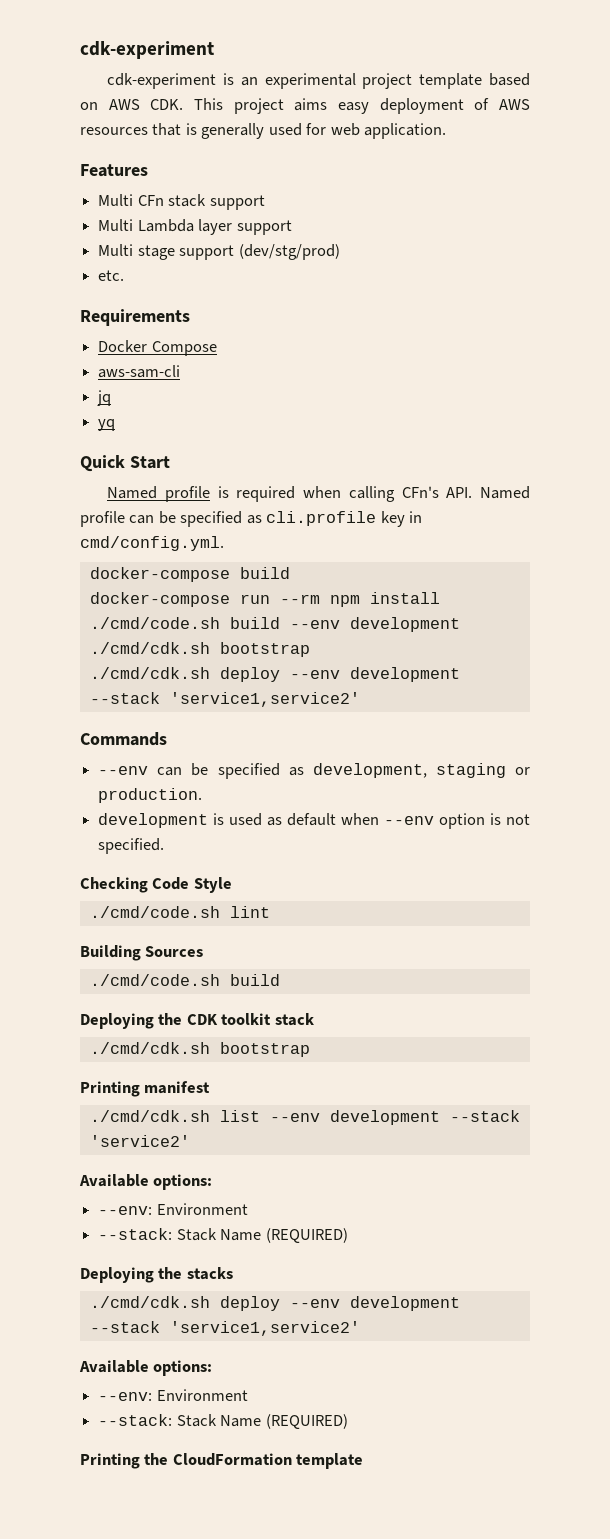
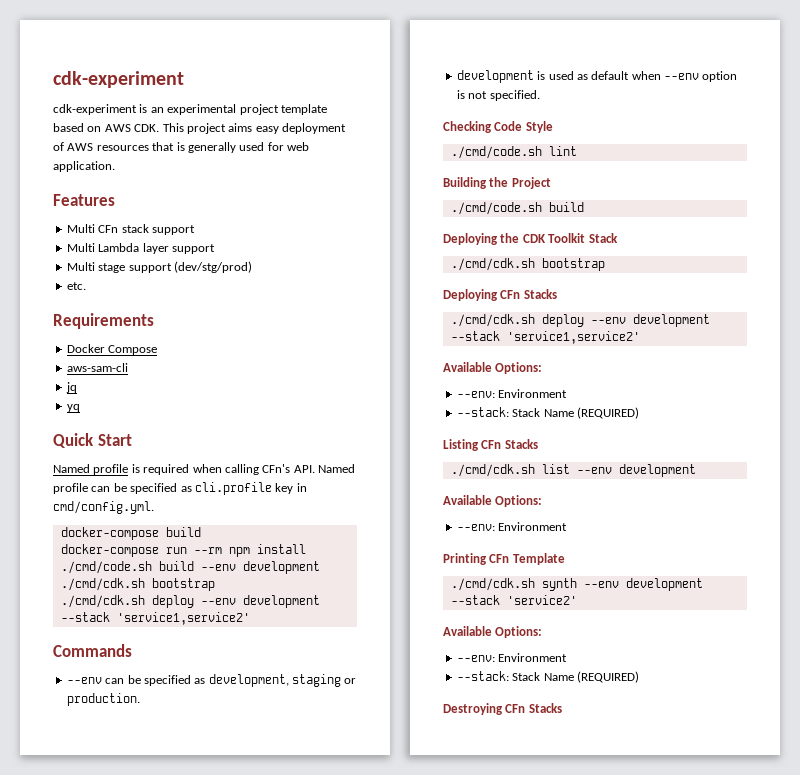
- Building Sources
+ Building the Project
- Deploying the CDK toolkit stack
+ Deploying the CDK Toolkit Stack
  ./cmd/cdk.sh bootstrap
- Printing manifest
- ./cmd/cdk.sh list --env development --stack 'service2'
- Available options:
+ Deploying CFn Stacks
+ ./cmd/cdk.sh deploy --env development --stack 'service1,service2'
+ Available Options:
  --env: Environment
  --stack: Stack Name (REQUIRED)
- Deploying the stacks
- ./cmd/cdk.sh deploy --env development --stack 'service1,service2'
- Available options:
+ Listing CFn Stacks
+ ./cmd/cdk.sh list --env development
+ Available Options:
+ --env: Environment
+ Printing CFn Template
+ ./cmd/cdk.sh synth --env development --stack 'service2'
+ Available Options:
  --env: Environment
  --stack: Stack Name (REQUIRED)
- Printing the CloudFormation template
+ Destroying CFn Stacks

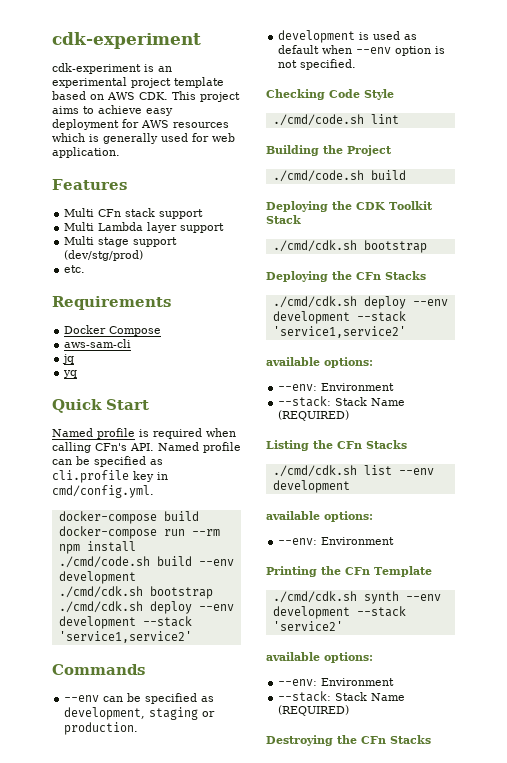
- cdk-experiment is an experimental project template based on AWS CDK. This project aims easy deployment of AWS resources that is generally used for web application.
+ cdk-experiment is an experimental project template based on AWS CDK. This project aims to achieve easy deployment for AWS resources which is generally used for web application.
- Deploying CFn Stacks
+ Deploying the CFn Stacks
  ./cmd/cdk.sh deploy --env development --stack 'service1,service2'
- Available Options:
+ available options:
- Listing CFn Stacks
+ Listing the CFn Stacks
  ./cmd/cdk.sh list --env development
- Available Options:
+ available options:
- Printing CFn Template
+ Printing the CFn Template
  ./cmd/cdk.sh synth --env development --stack 'service2'
- Available Options:
+ available options:
- Destroying CFn Stacks
+ Destroying the CFn Stacks

